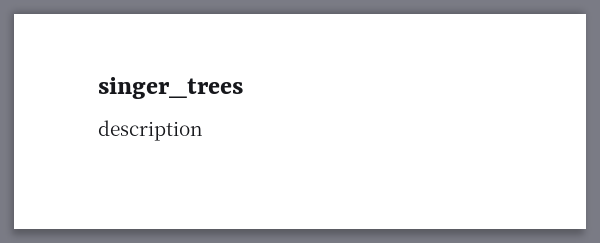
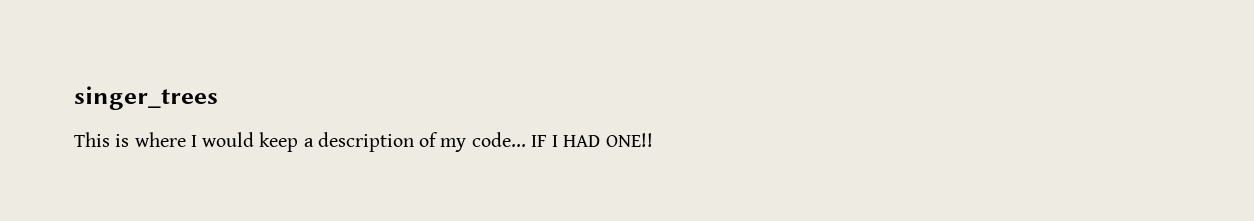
- description
+ This is where I would keep a description of my code... IF I HAD ONE!!

